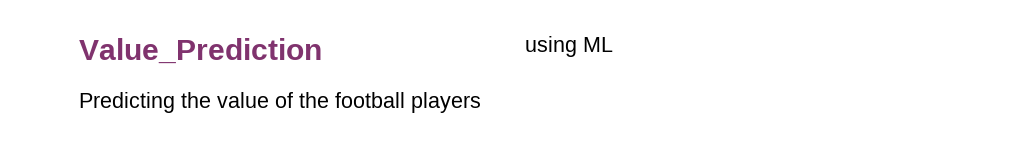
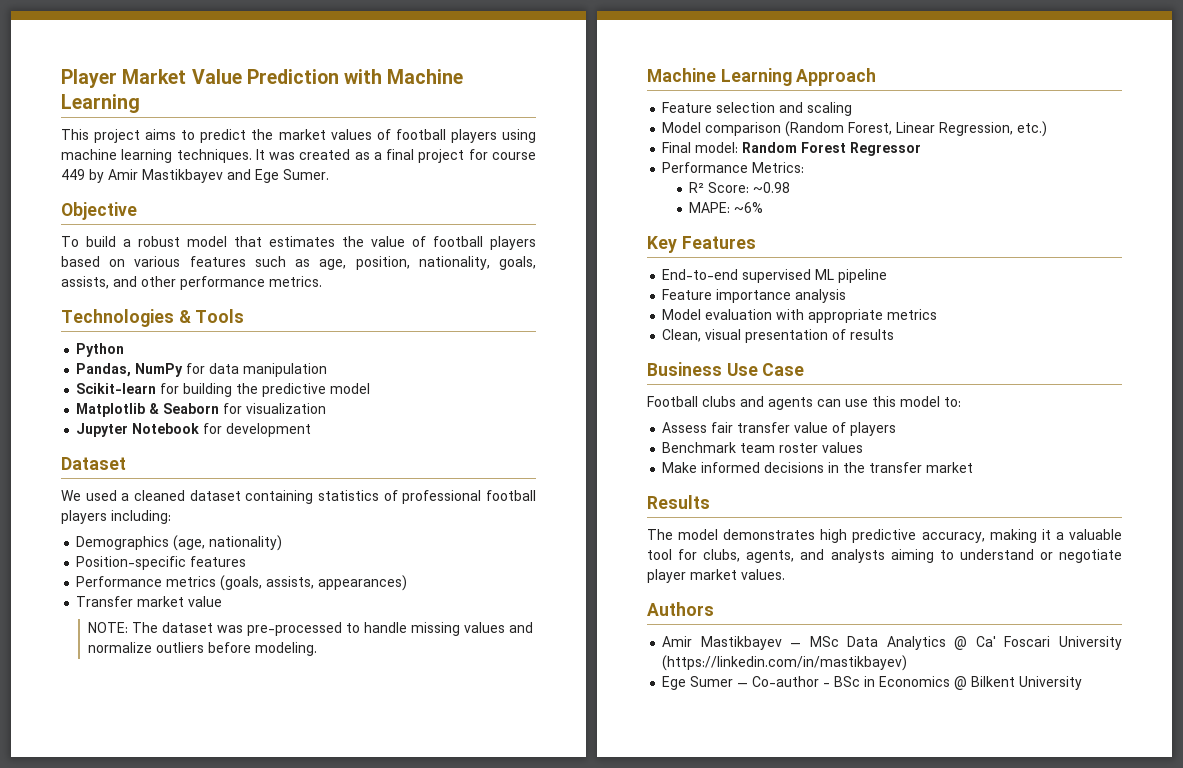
- Value_Prediction
- Predicting the value of the football players using ML
+ Player Market Value Prediction with Machine Learning
+ This project aims to predict the market values of football players using machine learning techniques. It was created as a final project for course 449 by Amir Mastikbayev and Ege Sumer.
+ Objective
+ To build a robust model that estimates the value of football players based on various features such as age, position, nationality, goals, assists, and other performance metrics.
+ Technologies & Tools
+ Python
+ Pandas, NumPy for data manipulation
+ Scikit-learn for building the predictive model
+ Matplotlib & Seaborn for visualization
+ Jupyter Notebook for development
+ Dataset
+ We used a cleaned dataset containing statistics of professional football players including:
+ Demographics (age, nationality)
+ Position-specific features
+ Performance metrics (goals, assists, appearances)
+ Transfer market value
+ NOTE: The dataset was pre-processed to handle missing values and normalize outliers before modeling.
+ Machine Learning Approach
+ Feature selection and scaling
+ Model comparison (Random Forest, Linear Regression, etc.)
+ Final model: Random Forest Regressor
+ Performance Metrics:
+ R² Score: ~0.98
+ MAPE: ~6%
+ Key Features
+ End-to-end supervised ML pipeline
+ Feature importance analysis
+ Model evaluation with appropriate metrics
+ Clean, visual presentation of results
+ Business Use Case
+ Football clubs and agents can use this model to:
+ Assess fair transfer value of players
+ Benchmark team roster values
+ Make informed decisions in the transfer market
+ Results
+ The model demonstrates high predictive accuracy, making it a valuable tool for clubs, agents, and analysts aiming to understand or negotiate player market values.
+ Authors
+ Amir Mastikbayev — MSc Data Analytics @ Ca' Foscari University (https://linkedin.com/in/mastikbayev)
+ Ege Sumer — Co-author - BSc in Economics @ Bilkent University

